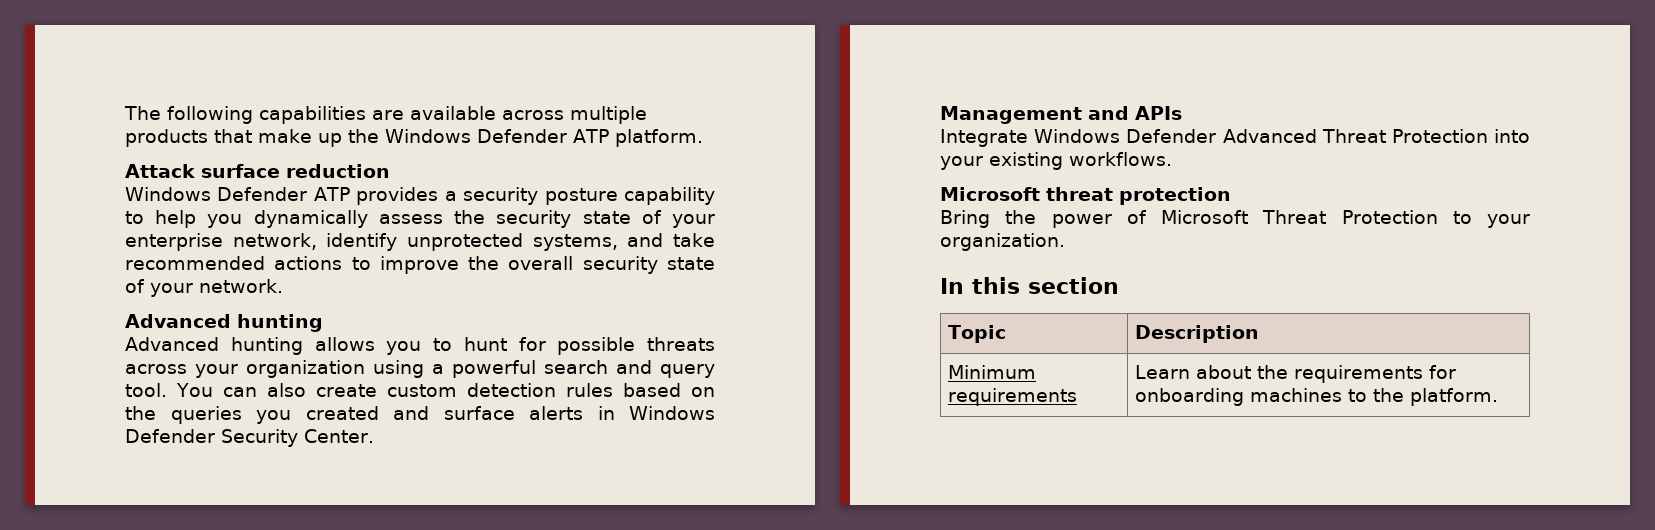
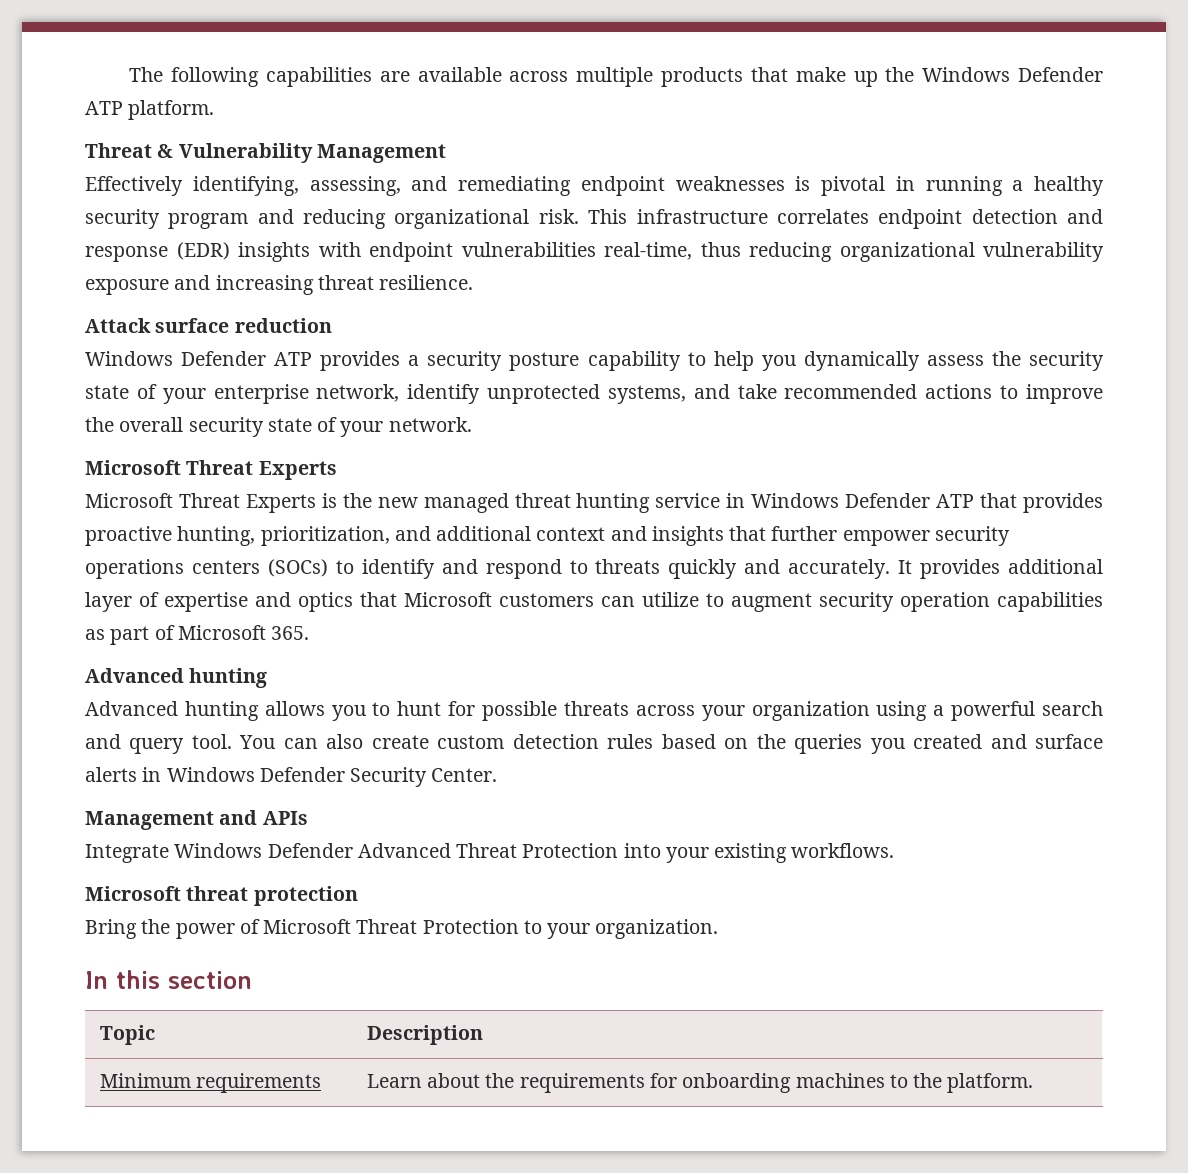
+ Threat & Vulnerability Management
+ Effectively identifying, assessing, and remediating endpoint weaknesses is pivotal in running a healthy security program and reducing organizational risk. This infrastructure correlates endpoint detection and response (EDR) insights with endpoint vulnerabilities real-time, thus reducing organizational vulnerability exposure and increasing threat resilience.
  Windows Defender ATP provides a security posture capability to help you dynamically assess the security state of your enterprise network, identify unprotected systems, and take recommended actions to improve the overall security state of your network.
+ Microsoft Threat Experts
+ Microsoft Threat Experts is the new managed threat hunting service in Windows Defender ATP that provides proactive hunting, prioritization, and additional context and insights that further empower security operations centers (SOCs) to identify and respond to threats quickly and accurately. It provides additional layer of expertise and optics that Microsoft customers can utilize to augment security operation capabilities as part of Microsoft 365.

